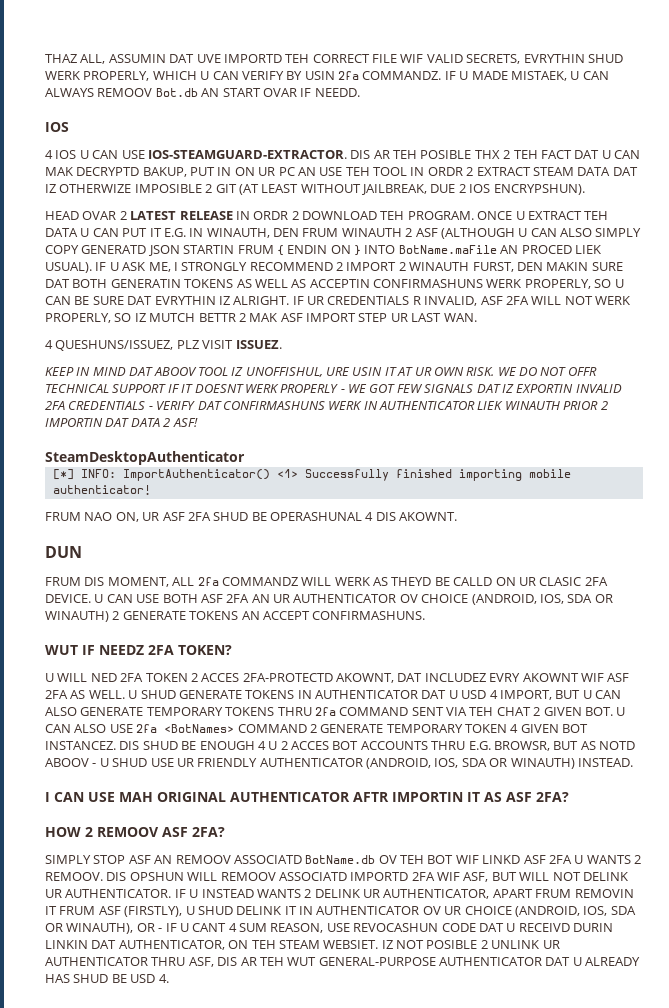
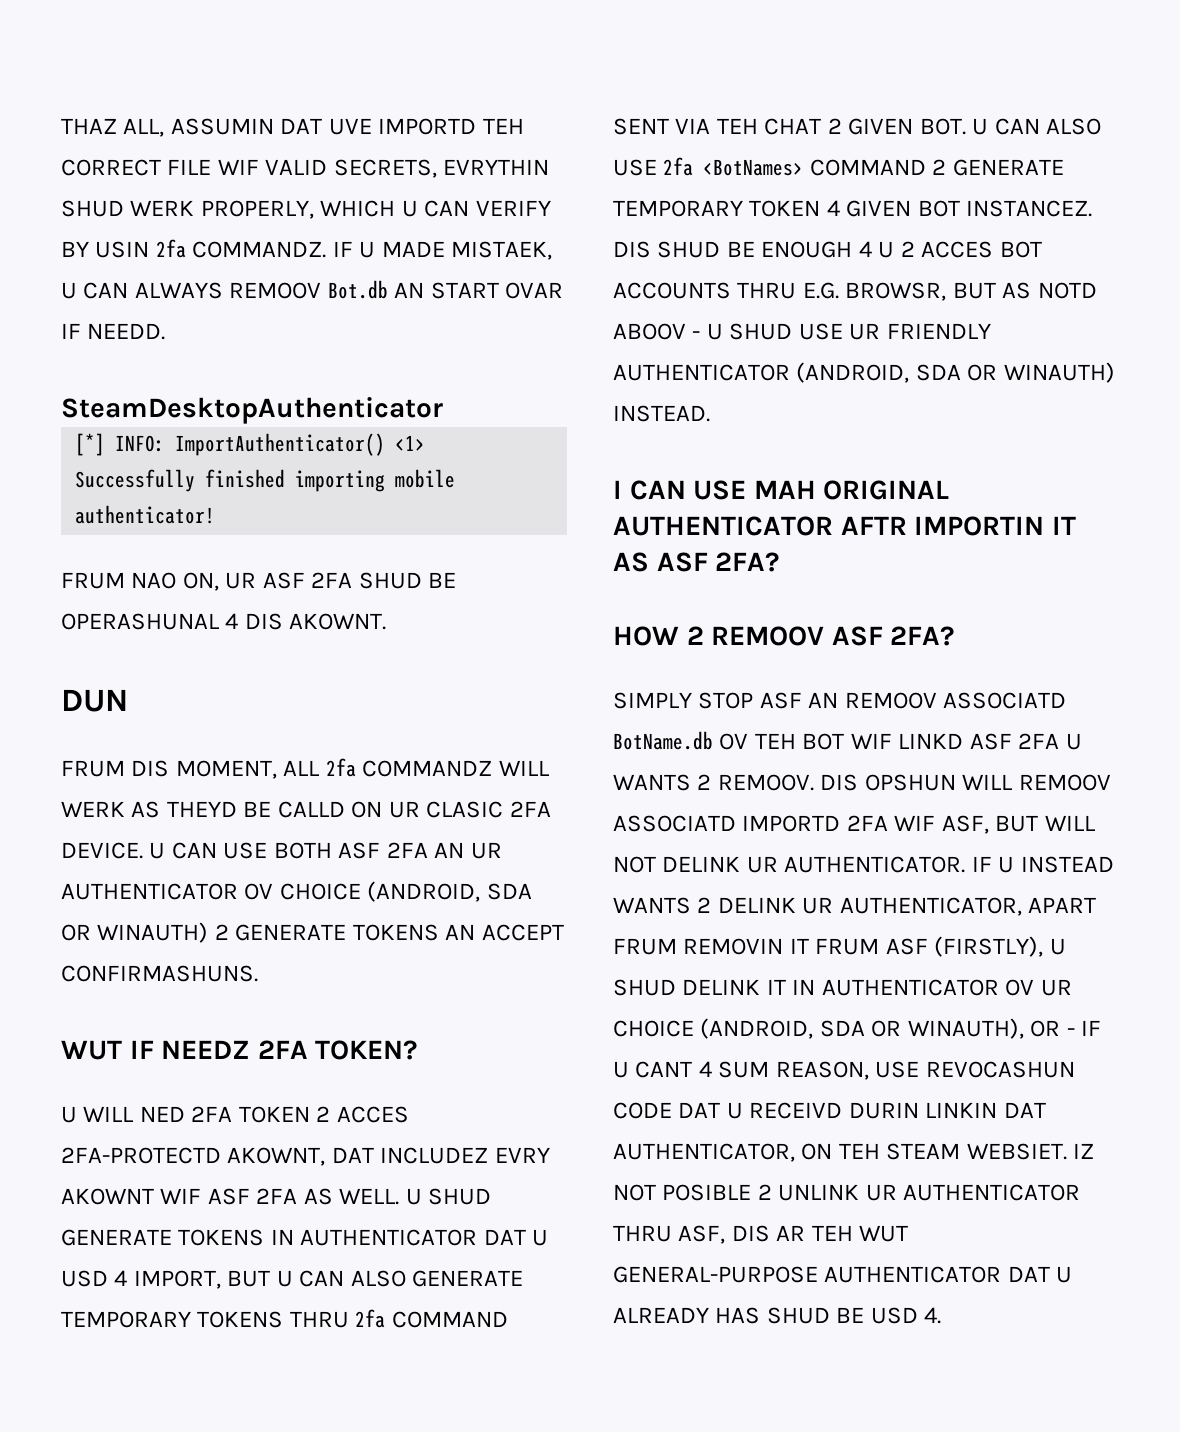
  IF U MADE MISTAEK, U CAN ALWAYS REMOOV Bot.db AN START OVAR IF NEEDD.
- IOS
- 4 IOS U CAN USE IOS-STEAMGUARD-EXTRACTOR. DIS AR TEH POSIBLE THX 2 TEH FACT DAT U CAN MAK DECRYPTD BAKUP, PUT IN ON UR PC AN USE TEH TOOL IN ORDR 2 EXTRACT STEAM DATA DAT IZ OTHERWIZE IMPOSIBLE 2 GIT (AT LEAST WITHOUT JAILBREAK, DUE 2 IOS ENCRYPSHUN).
- HEAD OVAR 2 LATEST RELEASE IN ORDR 2 DOWNLOAD TEH PROGRAM. ONCE U EXTRACT TEH DATA U CAN PUT IT E.G. IN WINAUTH, DEN FRUM WINAUTH 2 ASF (ALTHOUGH U CAN ALSO SIMPLY COPY GENERATD JSON STARTIN FRUM { ENDIN ON } INTO BotName.maFile AN PROCED LIEK USUAL). IF U ASK ME, I STRONGLY RECOMMEND 2 IMPORT 2 WINAUTH FURST, DEN MAKIN SURE DAT BOTH GENERATIN TOKENS AS WELL AS ACCEPTIN CONFIRMASHUNS WERK PROPERLY, SO U CAN BE SURE DAT EVRYTHIN IZ ALRIGHT. IF UR CREDENTIALS R INVALID, ASF 2FA WILL NOT WERK PROPERLY, SO IZ MUTCH BETTR 2 MAK ASF IMPORT STEP UR LAST WAN.
- 4 QUESHUNS/ISSUEZ, PLZ VISIT ISSUEZ.
- KEEP IN MIND DAT ABOOV TOOL IZ UNOFFISHUL, URE USIN IT AT UR OWN RISK. WE DO NOT OFFR TECHNICAL SUPPORT IF IT DOESNT WERK PROPERLY - WE GOT FEW SIGNALS DAT IZ EXPORTIN INVALID 2FA CREDENTIALS - VERIFY DAT CONFIRMASHUNS WERK IN AUTHENTICATOR LIEK WINAUTH PRIOR 2 IMPORTIN DAT DATA 2 ASF!
- U CAN USE BOTH ASF 2FA AN UR AUTHENTICATOR OV CHOICE (ANDROID, IOS, SDA OR WINAUTH) 2 GENERATE TOKENS AN ACCEPT CONFIRMASHUNS.
+ U CAN USE BOTH ASF 2FA AN UR AUTHENTICATOR OV CHOICE (ANDROID, SDA OR WINAUTH) 2 GENERATE TOKENS AN ACCEPT CONFIRMASHUNS.
- DIS SHUD BE ENOUGH 4 U 2 ACCES BOT ACCOUNTS THRU E.G. BROWSR, BUT AS NOTD ABOOV - U SHUD USE UR FRIENDLY AUTHENTICATOR (ANDROID, IOS, SDA OR WINAUTH) INSTEAD.
+ DIS SHUD BE ENOUGH 4 U 2 ACCES BOT ACCOUNTS THRU E.G. BROWSR, BUT AS NOTD ABOOV - U SHUD USE UR FRIENDLY AUTHENTICATOR (ANDROID, SDA OR WINAUTH) INSTEAD.
- IF U INSTEAD WANTS 2 DELINK UR AUTHENTICATOR, APART FRUM REMOVIN IT FRUM ASF (FIRSTLY), U SHUD DELINK IT IN AUTHENTICATOR OV UR CHOICE (ANDROID, IOS, SDA OR WINAUTH), OR - IF U CANT 4 SUM REASON, USE REVOCASHUN CODE DAT U RECEIVD DURIN LINKIN DAT AUTHENTICATOR, ON TEH STEAM WEBSIET.
+ IF U INSTEAD WANTS 2 DELINK UR AUTHENTICATOR, APART FRUM REMOVIN IT FRUM ASF (FIRSTLY), U SHUD DELINK IT IN AUTHENTICATOR OV UR CHOICE (ANDROID, SDA OR WINAUTH), OR - IF U CANT 4 SUM REASON, USE REVOCASHUN CODE DAT U RECEIVD DURIN LINKIN DAT AUTHENTICATOR, ON TEH STEAM WEBSIET.

